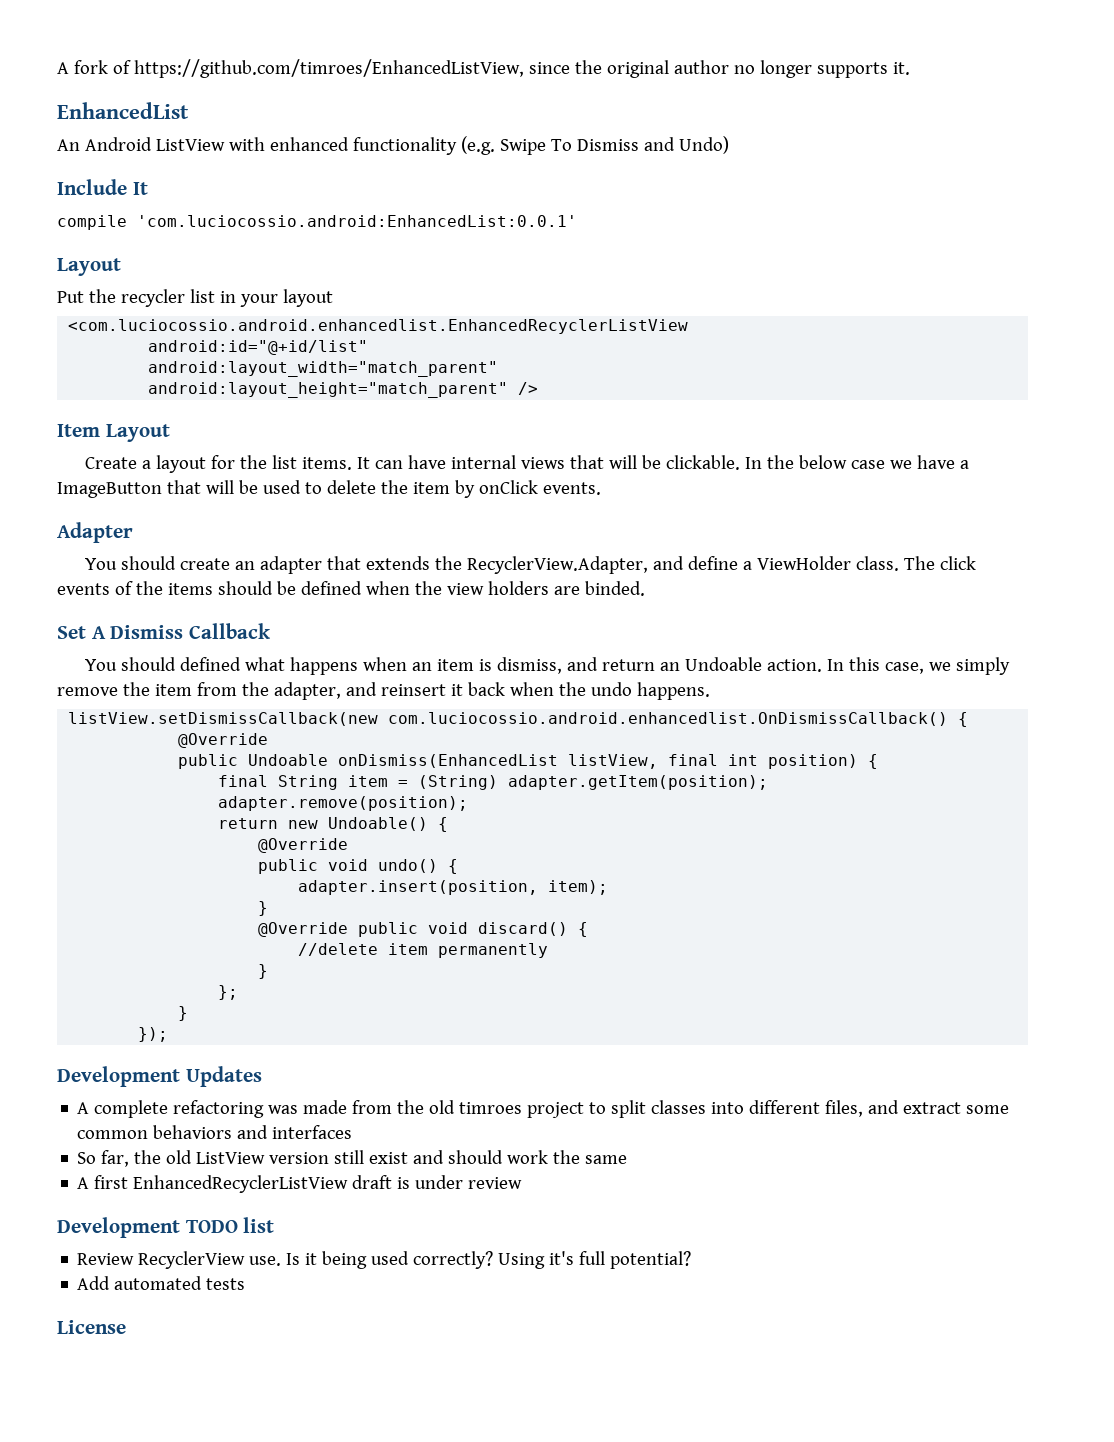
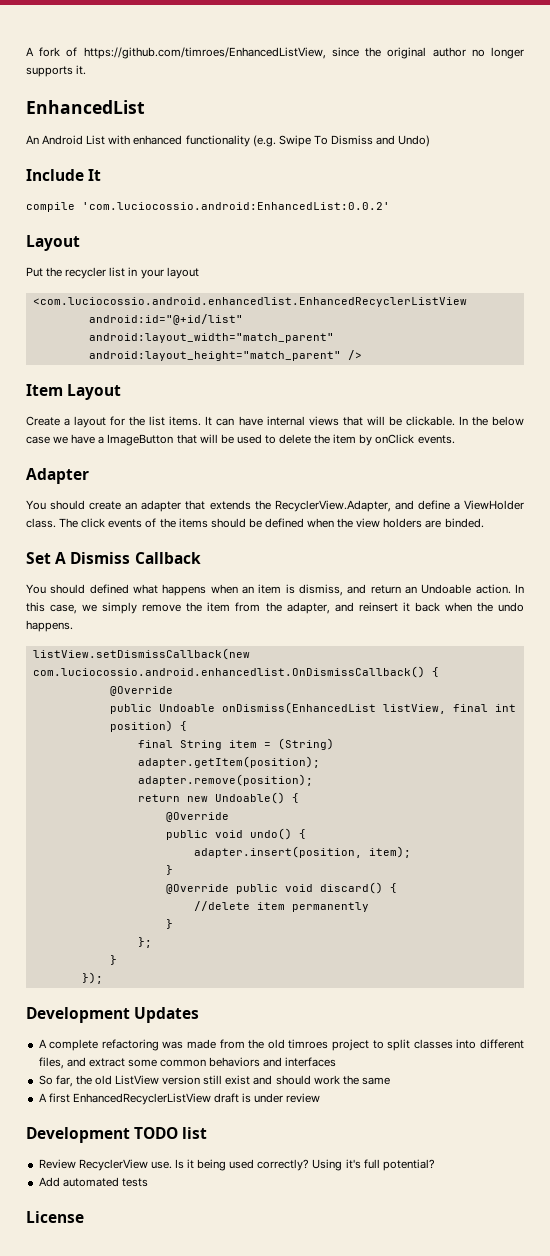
- An Android ListView with enhanced functionality (e.g. Swipe To Dismiss and Undo)
+ An Android List with enhanced functionality (e.g. Swipe To Dismiss and Undo)
- compile 'com.luciocossio.android:EnhancedList:0.0.1'
+ compile 'com.luciocossio.android:EnhancedList:0.0.2'

